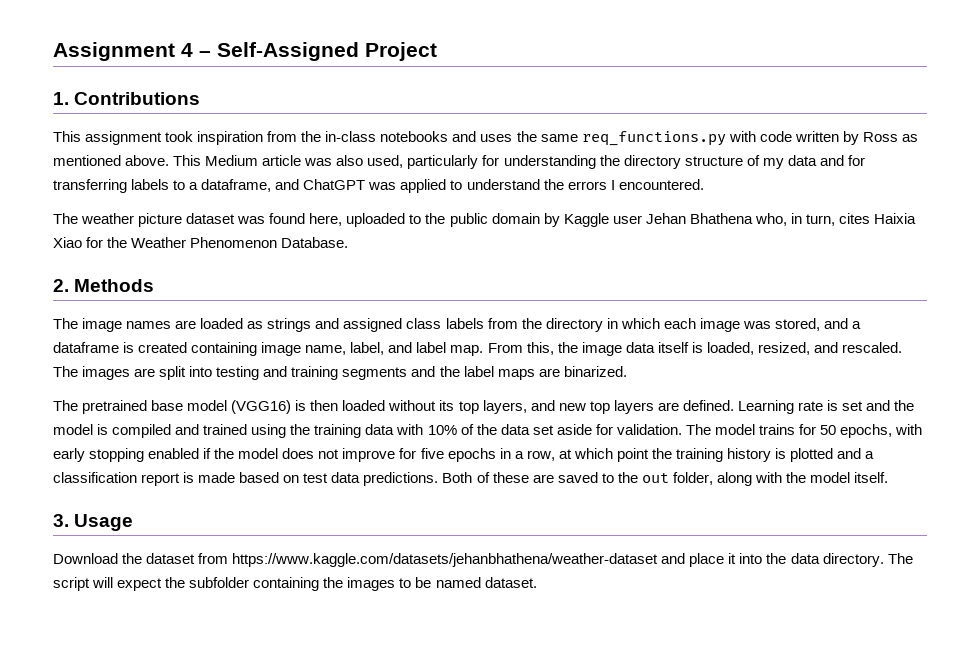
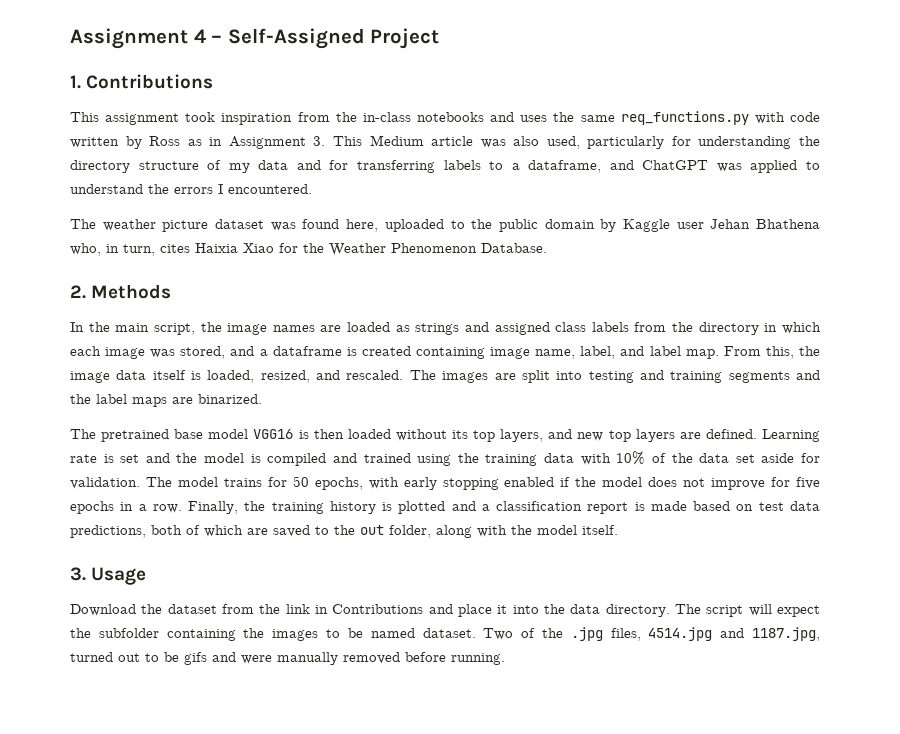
- This assignment took inspiration from the in-class notebooks and uses the same req_functions.py with code written by Ross as mentioned above. This Medium article was also used, particularly for understanding the directory structure of my data and for transferring labels to a dataframe, and ChatGPT was applied to understand the errors I encountered.
+ This assignment took inspiration from the in-class notebooks and uses the same req_functions.py with code written by Ross as in Assignment 3. This Medium article was also used, particularly for understanding the directory structure of my data and for transferring labels to a dataframe, and ChatGPT was applied to understand the errors I encountered.
- The image names are loaded as strings and assigned class labels from the directory in which each image was stored, and a dataframe is created containing image name, label, and label map.
+ In the main script, the image names are loaded as strings and assigned class labels from the directory in which each image was stored, and a dataframe is created containing image name, label, and label map.
- The pretrained base model (VGG16) is then loaded without its top layers, and new top layers are defined.
+ The pretrained base model VGG16 is then loaded without its top layers, and new top layers are defined.
- The model trains for 50 epochs, with early stopping enabled if the model does not improve for five epochs in a row, at which point the training history is plotted and a classification report is made based on test data predictions. Both of these are saved to the out folder, along with the model itself.
+ The model trains for 50 epochs, with early stopping enabled if the model does not improve for five epochs in a row. Finally, the training history is plotted and a classification report is made based on test data predictions, both of which are saved to the out folder, along with the model itself.
- Download the dataset from https://www.kaggle.com/datasets/jehanbhathena/weather-dataset and place it into the data directory.
+ Download the dataset from the link in Contributions and place it into the data directory.
+ Two of the .jpg files, 4514.jpg and 1187.jpg, turned out to be gifs and were manually removed before running.

